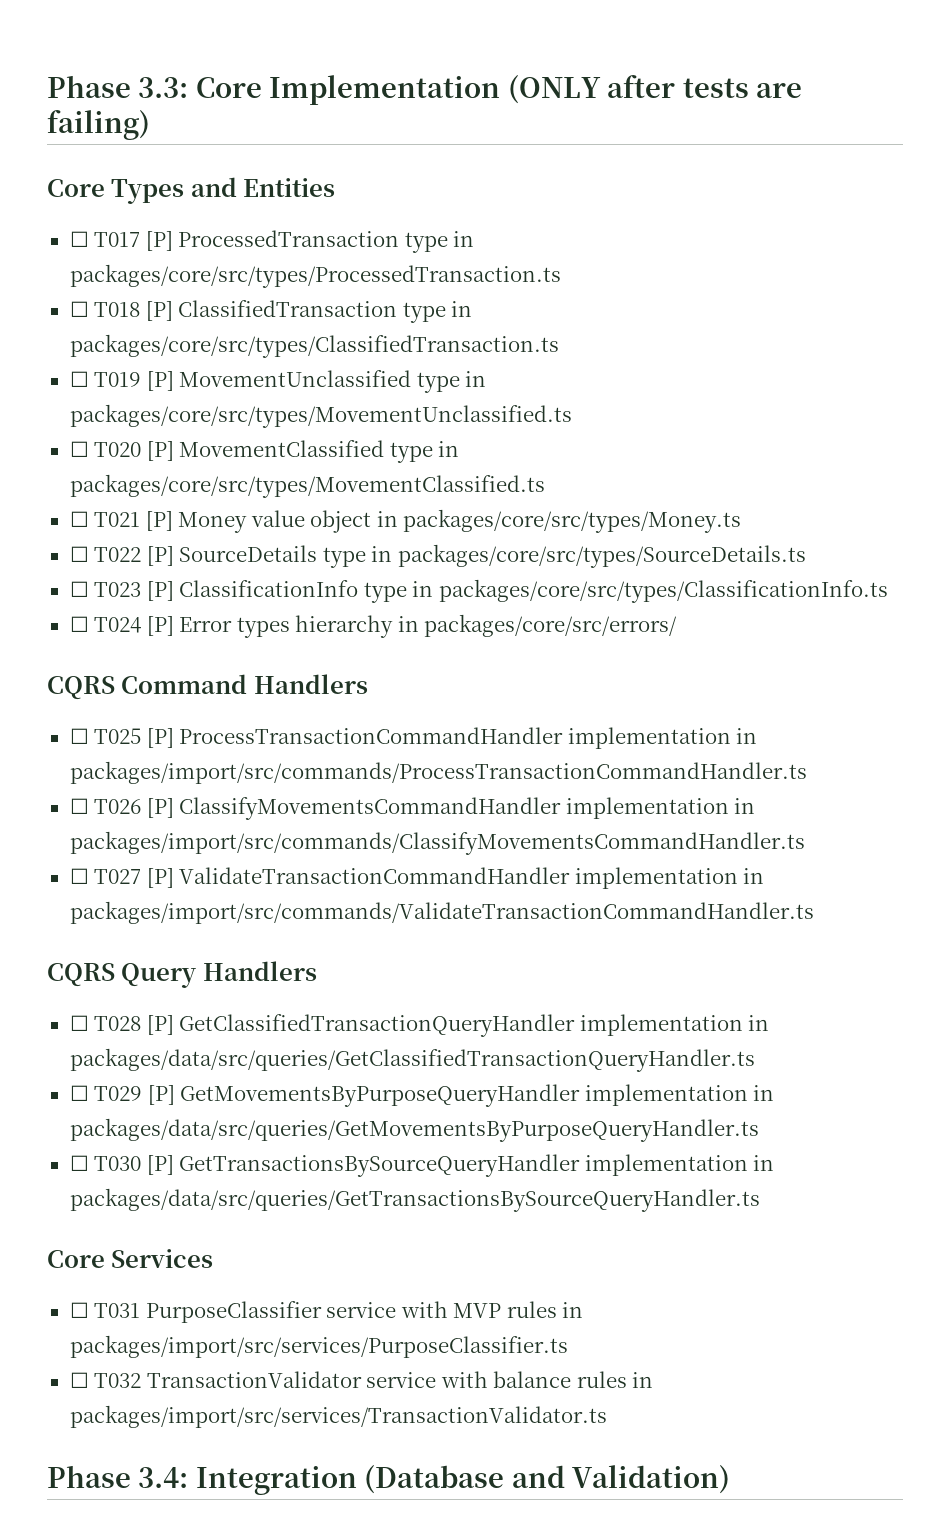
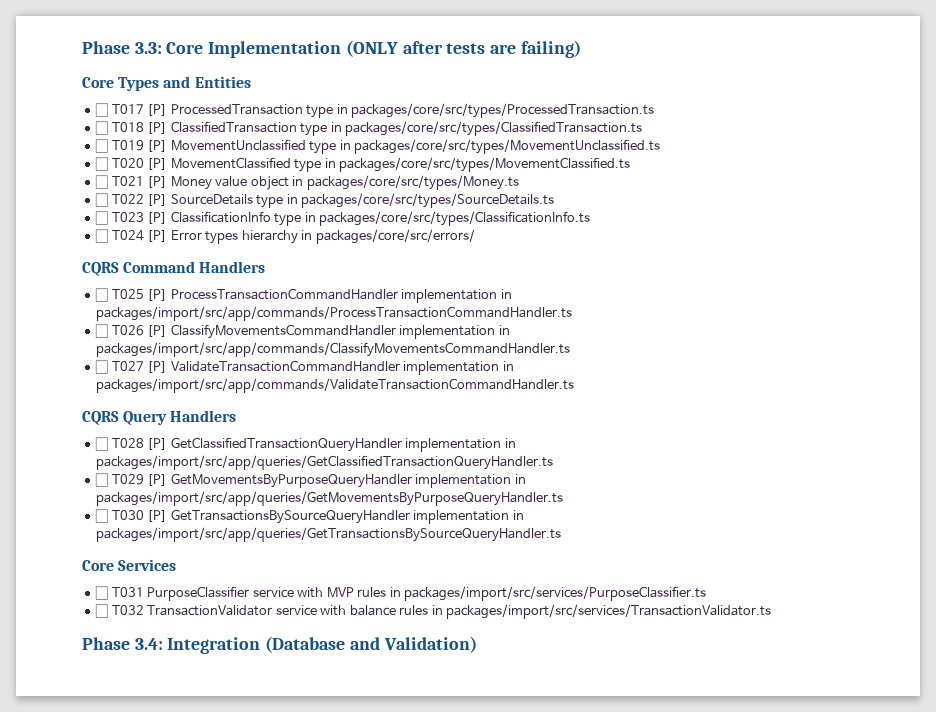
- ☐ T025 [P] ProcessTransactionCommandHandler implementation in packages/import/src/commands/ProcessTransactionCommandHandler.ts
+ ☐ T025 [P] ProcessTransactionCommandHandler implementation in packages/import/src/app/commands/ProcessTransactionCommandHandler.ts
- ☐ T026 [P] ClassifyMovementsCommandHandler implementation in packages/import/src/commands/ClassifyMovementsCommandHandler.ts
+ ☐ T026 [P] ClassifyMovementsCommandHandler implementation in packages/import/src/app/commands/ClassifyMovementsCommandHandler.ts
- ☐ T027 [P] ValidateTransactionCommandHandler implementation in packages/import/src/commands/ValidateTransactionCommandHandler.ts
+ ☐ T027 [P] ValidateTransactionCommandHandler implementation in packages/import/src/app/commands/ValidateTransactionCommandHandler.ts
- ☐ T028 [P] GetClassifiedTransactionQueryHandler implementation in packages/data/src/queries/GetClassifiedTransactionQueryHandler.ts
+ ☐ T028 [P] GetClassifiedTransactionQueryHandler implementation in packages/import/src/app/queries/GetClassifiedTransactionQueryHandler.ts
- ☐ T029 [P] GetMovementsByPurposeQueryHandler implementation in packages/data/src/queries/GetMovementsByPurposeQueryHandler.ts
+ ☐ T029 [P] GetMovementsByPurposeQueryHandler implementation in packages/import/src/app/queries/GetMovementsByPurposeQueryHandler.ts
- ☐ T030 [P] GetTransactionsBySourceQueryHandler implementation in packages/data/src/queries/GetTransactionsBySourceQueryHandler.ts
+ ☐ T030 [P] GetTransactionsBySourceQueryHandler implementation in packages/import/src/app/queries/GetTransactionsBySourceQueryHandler.ts

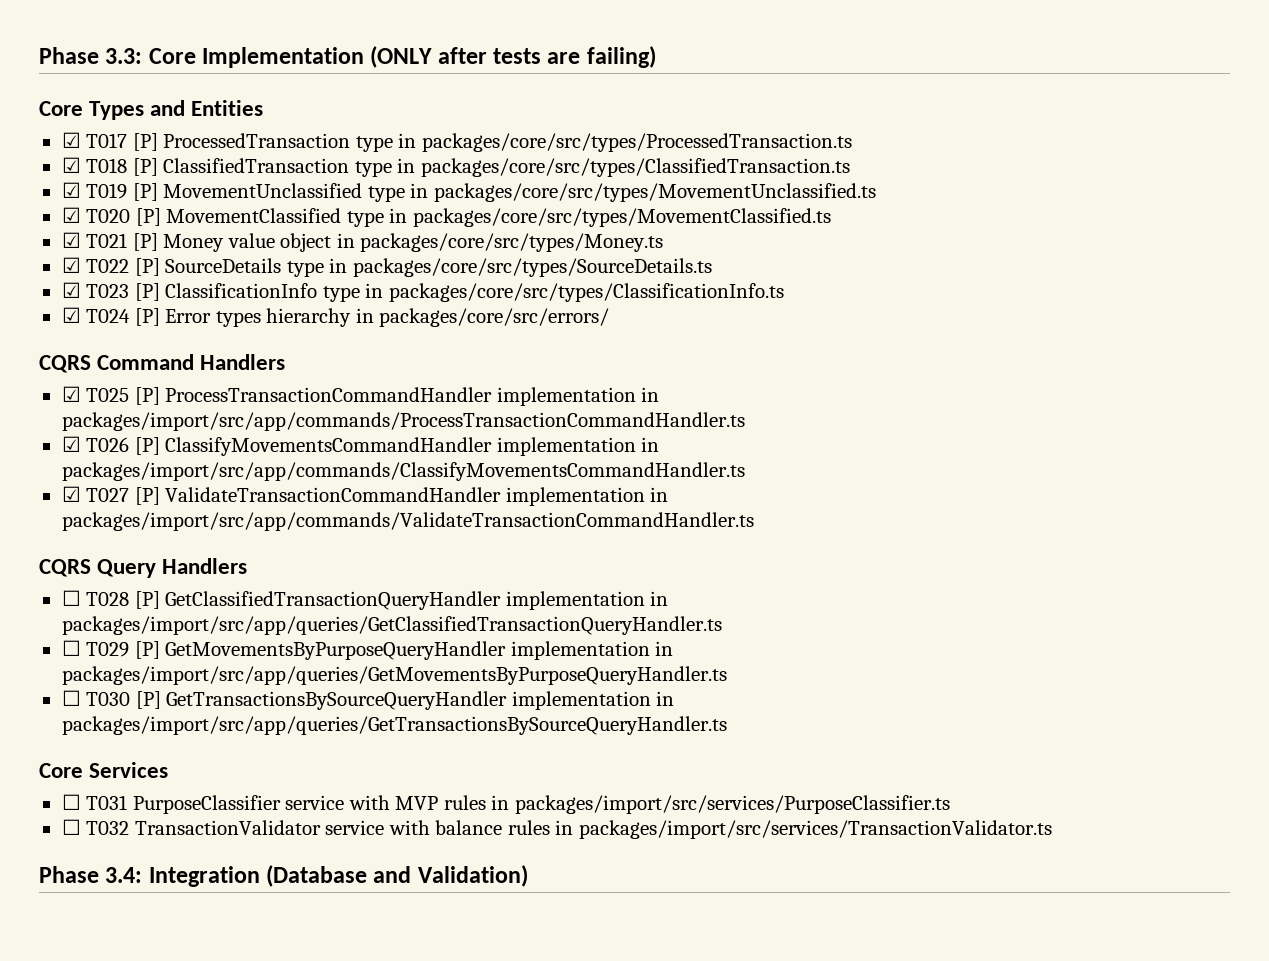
- ☐ T017 [P] ProcessedTransaction type in packages/core/src/types/ProcessedTransaction.ts
+ ☑ T017 [P] ProcessedTransaction type in packages/core/src/types/ProcessedTransaction.ts
- ☐ T018 [P] ClassifiedTransaction type in packages/core/src/types/ClassifiedTransaction.ts
+ ☑ T018 [P] ClassifiedTransaction type in packages/core/src/types/ClassifiedTransaction.ts
- ☐ T019 [P] MovementUnclassified type in packages/core/src/types/MovementUnclassified.ts
+ ☑ T019 [P] MovementUnclassified type in packages/core/src/types/MovementUnclassified.ts
- ☐ T020 [P] MovementClassified type in packages/core/src/types/MovementClassified.ts
+ ☑ T020 [P] MovementClassified type in packages/core/src/types/MovementClassified.ts
- ☐ T021 [P] Money value object in packages/core/src/types/Money.ts
+ ☑ T021 [P] Money value object in packages/core/src/types/Money.ts
- ☐ T022 [P] SourceDetails type in packages/core/src/types/SourceDetails.ts
+ ☑ T022 [P] SourceDetails type in packages/core/src/types/SourceDetails.ts
- ☐ T023 [P] ClassificationInfo type in packages/core/src/types/ClassificationInfo.ts
+ ☑ T023 [P] ClassificationInfo type in packages/core/src/types/ClassificationInfo.ts
- ☐ T024 [P] Error types hierarchy in packages/core/src/errors/
+ ☑ T024 [P] Error types hierarchy in packages/core/src/errors/
- ☐ T025 [P] ProcessTransactionCommandHandler implementation in packages/import/src/app/commands/ProcessTransactionCommandHandler.ts
+ ☑ T025 [P] ProcessTransactionCommandHandler implementation in packages/import/src/app/commands/ProcessTransactionCommandHandler.ts
- ☐ T026 [P] ClassifyMovementsCommandHandler implementation in packages/import/src/app/commands/ClassifyMovementsCommandHandler.ts
+ ☑ T026 [P] ClassifyMovementsCommandHandler implementation in packages/import/src/app/commands/ClassifyMovementsCommandHandler.ts
- ☐ T027 [P] ValidateTransactionCommandHandler implementation in packages/import/src/app/commands/ValidateTransactionCommandHandler.ts
+ ☑ T027 [P] ValidateTransactionCommandHandler implementation in packages/import/src/app/commands/ValidateTransactionCommandHandler.ts

